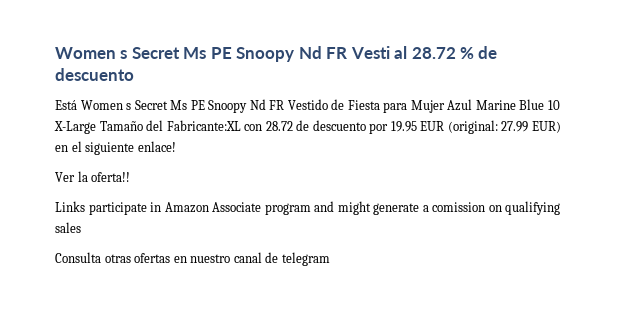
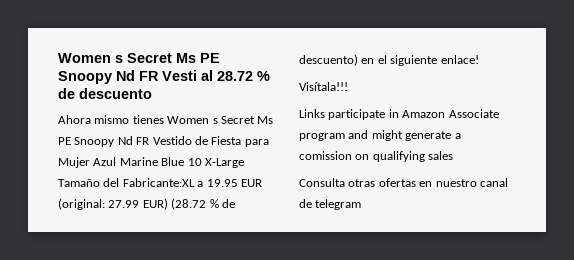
- Está Women s Secret Ms PE Snoopy Nd FR Vestido de Fiesta para Mujer Azul Marine Blue 10 X-Large Tamaño del Fabricante:XL con 28.72 de descuento por 19.95 EUR (original: 27.99 EUR) en el siguiente enlace!
+ Ahora mismo tienes Women s Secret Ms PE Snoopy Nd FR Vestido de Fiesta para Mujer Azul Marine Blue 10 X-Large Tamaño del Fabricante:XL a 19.95 EUR (original: 27.99 EUR) (28.72 % de descuento) en el siguiente enlace!
- Ver la oferta!!
+ Visítala!!!

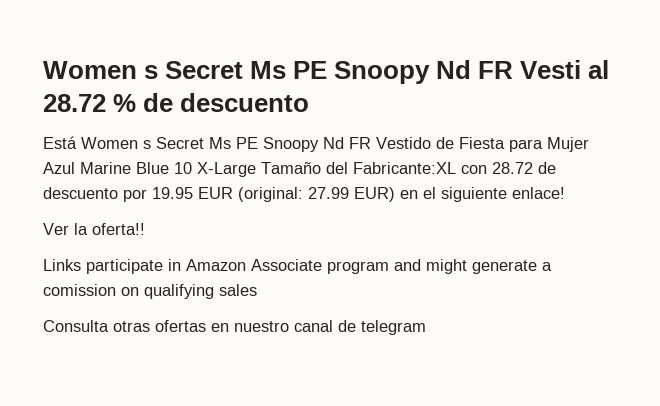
- Ahora mismo tienes Women s Secret Ms PE Snoopy Nd FR Vestido de Fiesta para Mujer Azul Marine Blue 10 X-Large Tamaño del Fabricante:XL a 19.95 EUR (original: 27.99 EUR) (28.72 % de descuento) en el siguiente enlace!
+ Está Women s Secret Ms PE Snoopy Nd FR Vestido de Fiesta para Mujer Azul Marine Blue 10 X-Large Tamaño del Fabricante:XL con 28.72 de descuento por 19.95 EUR (original: 27.99 EUR) en el siguiente enlace!
- Visítala!!!
+ Ver la oferta!!

